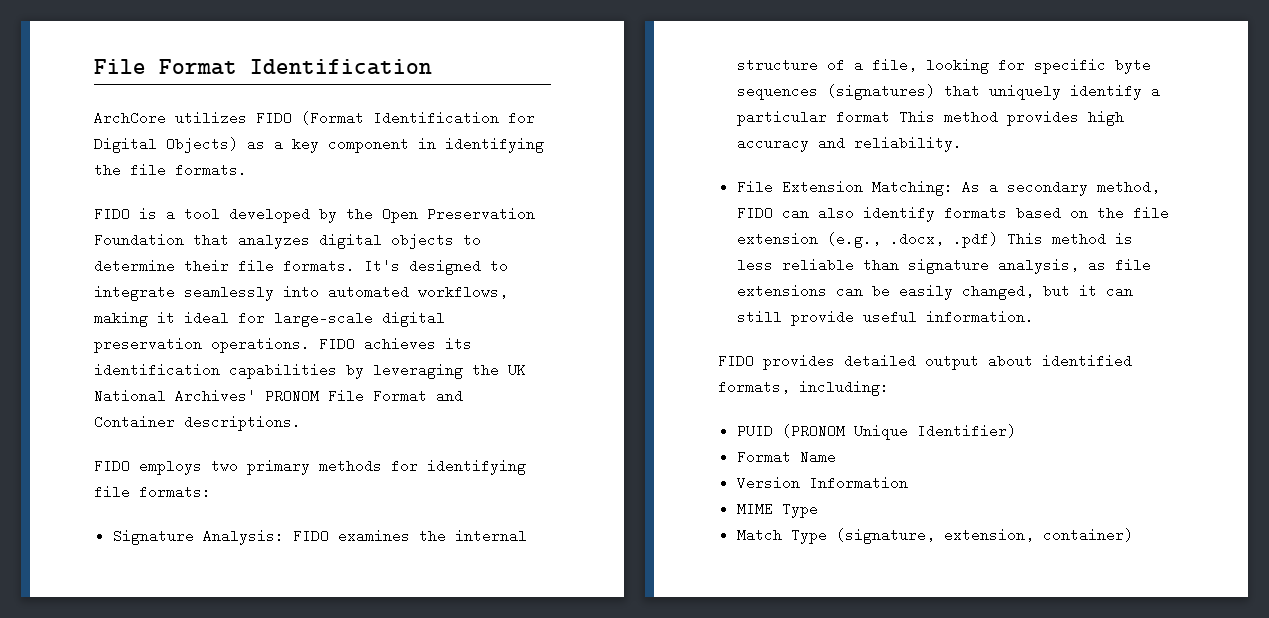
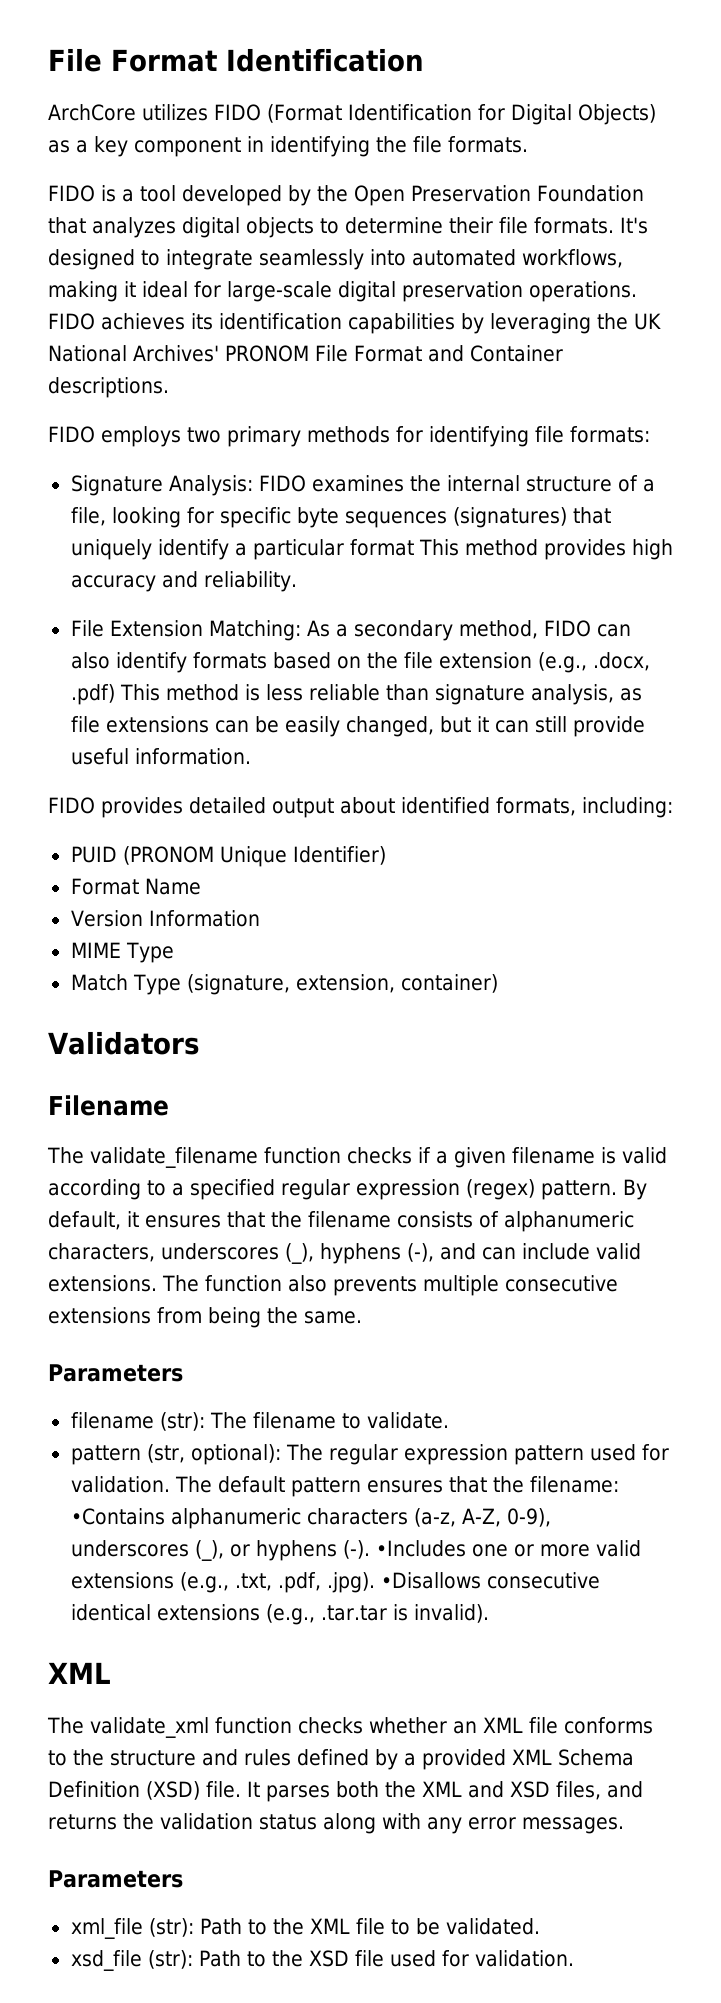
+ Validators
+ Filename
+ The validate_filename function checks if a given filename is valid according to a specified regular expression (regex) pattern. By default, it ensures that the filename consists of alphanumeric characters, underscores (_), hyphens (-), and can include valid extensions. The function also prevents multiple consecutive extensions from being the same.
+ Parameters
+ filename (str): The filename to validate.
+ pattern (str, optional): The regular expression pattern used for validation. The default pattern ensures that the filename: •Contains alphanumeric characters (a-z, A-Z, 0-9), underscores (_), or hyphens (-). •Includes one or more valid extensions (e.g., .txt, .pdf, .jpg). •Disallows consecutive identical extensions (e.g., .tar.tar is invalid).
+ XML
+ The validate_xml function checks whether an XML file conforms to the structure and rules defined by a provided XML Schema Definition (XSD) file. It parses both the XML and XSD files, and returns the validation status along with any error messages.
+ Parameters
+ xml_file (str): Path to the XML file to be validated.
+ xsd_file (str): Path to the XSD file used for validation.

